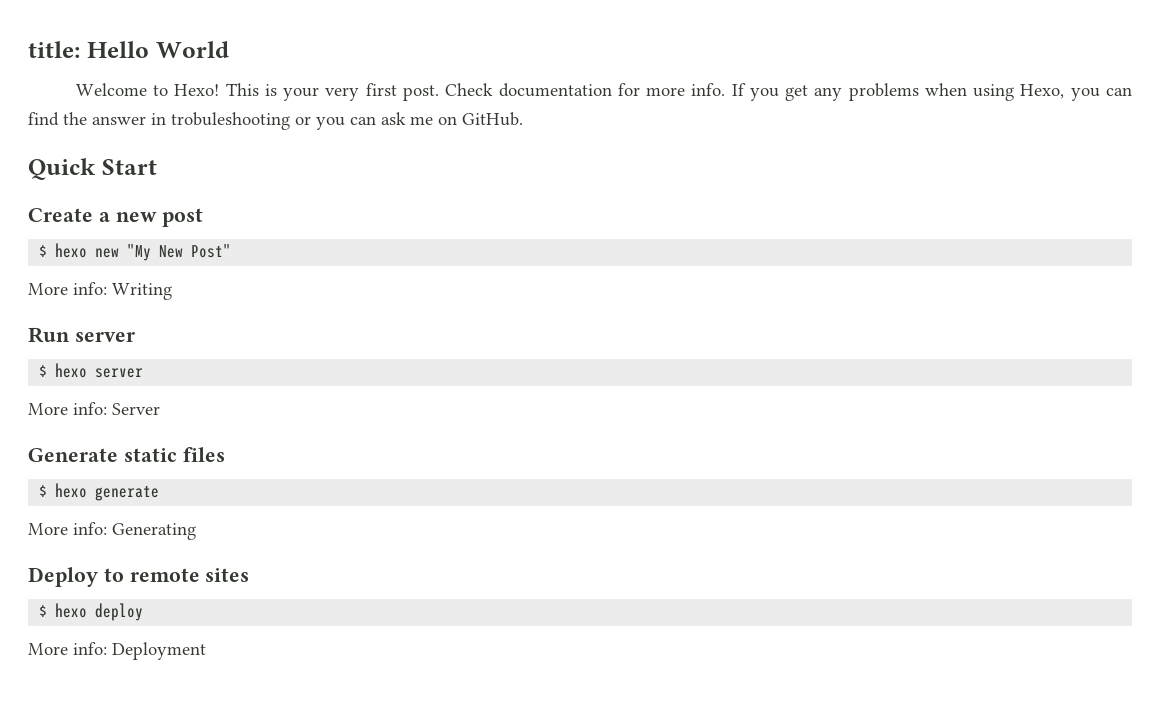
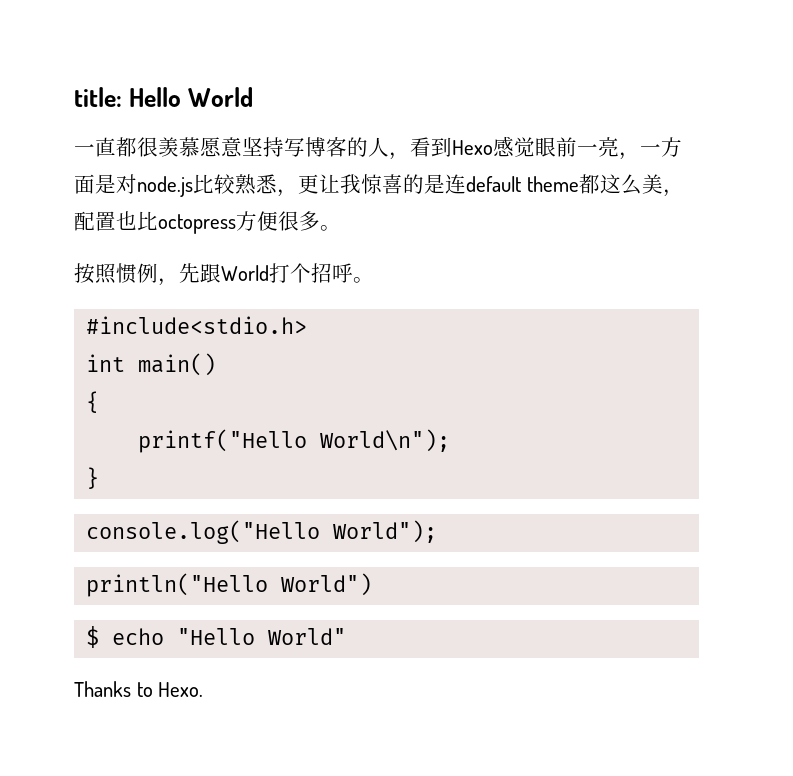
- Welcome to Hexo! This is your very first post. Check documentation for more info. If you get any problems when using Hexo, you can find the answer in trobuleshooting or you can ask me on GitHub.
- Quick Start
- Create a new post
- $ hexo new "My New Post"
- More info: Writing
- Run server
- $ hexo server
- More info: Server
- Generate static files
- $ hexo generate
- More info: Generating
- Deploy to remote sites
- $ hexo deploy
- More info: Deployment
+ 一直都很羡慕愿意坚持写博客的人，看到Hexo感觉眼前一亮，一方面是对node.js比较熟悉，更让我惊喜的是连default theme都这么美，配置也比octopress方便很多。
+ 按照惯例，先跟World打个招呼。
+ #include<stdio.h>
+ int main()
+ {
+ printf("Hello World\n");
+ }
+ console.log("Hello World");
+ println("Hello World")
+ $ echo "Hello World"
+ Thanks to Hexo.

